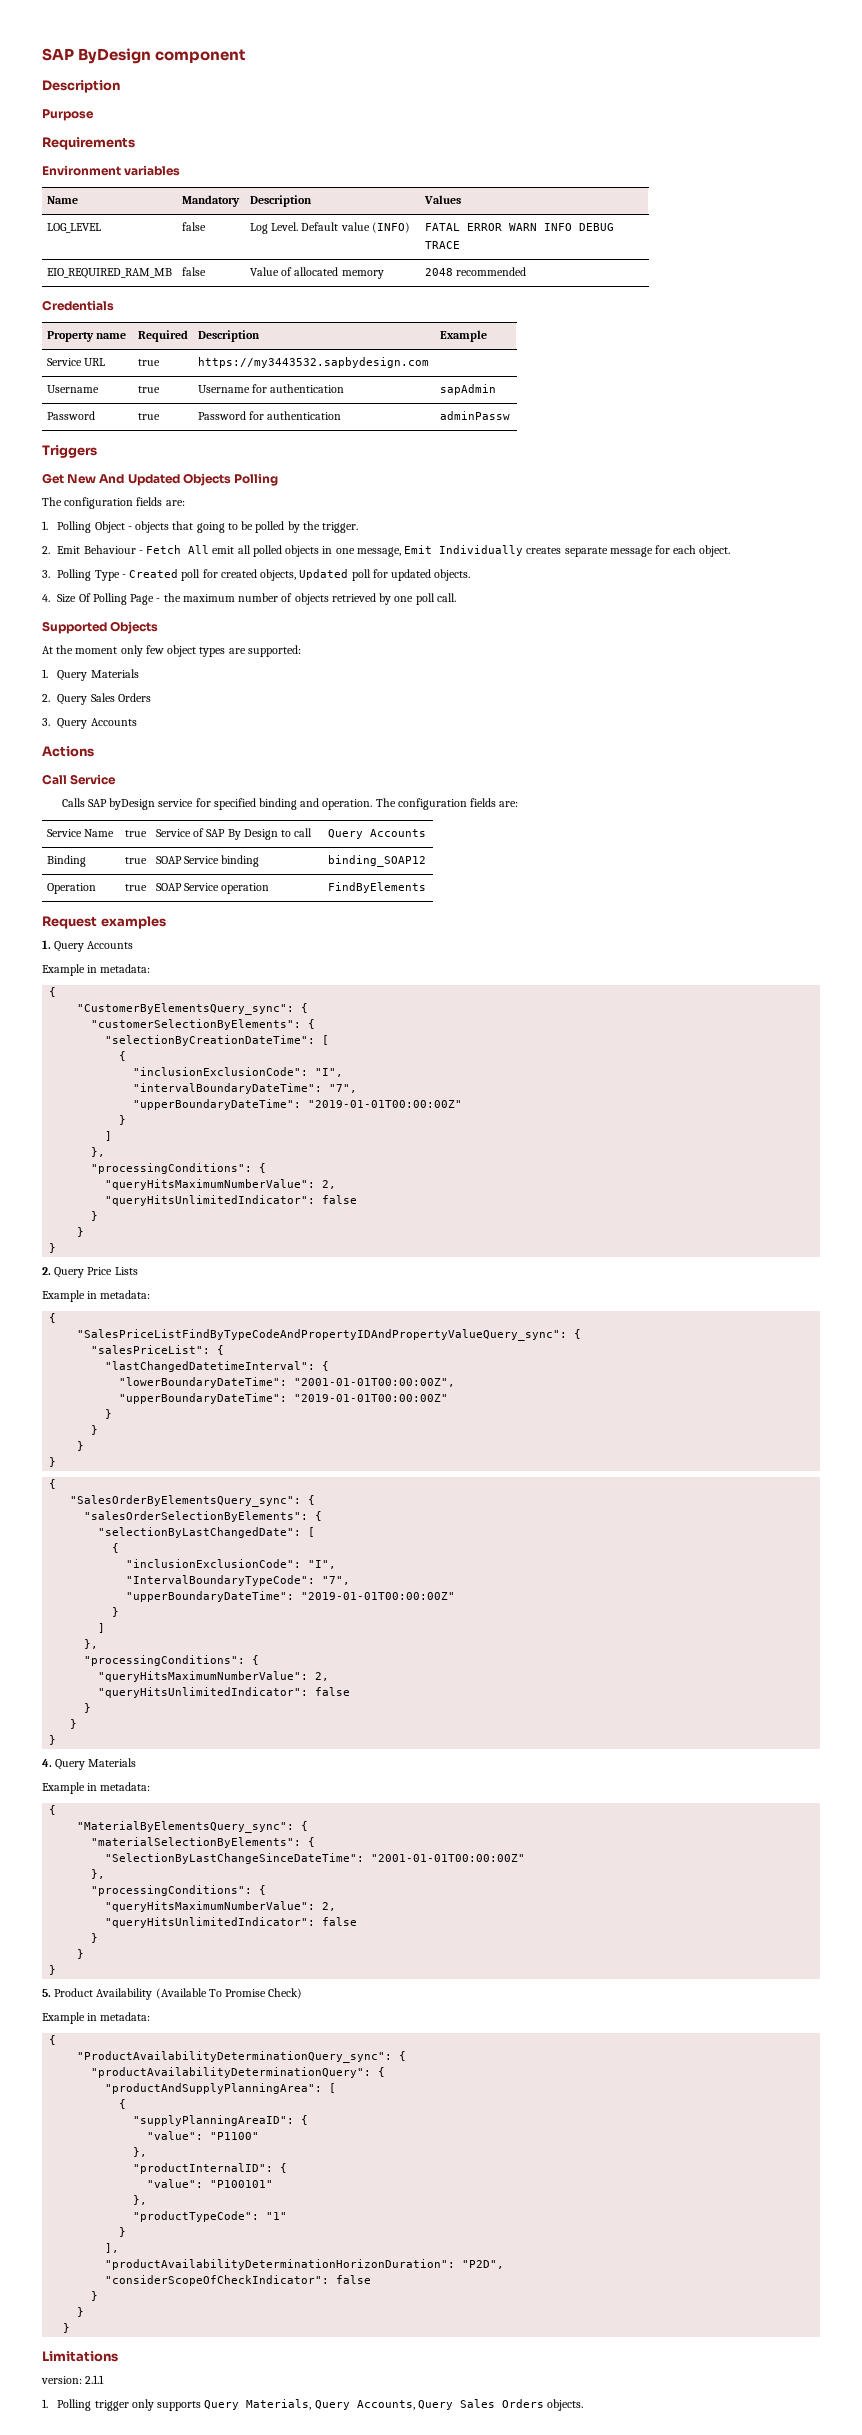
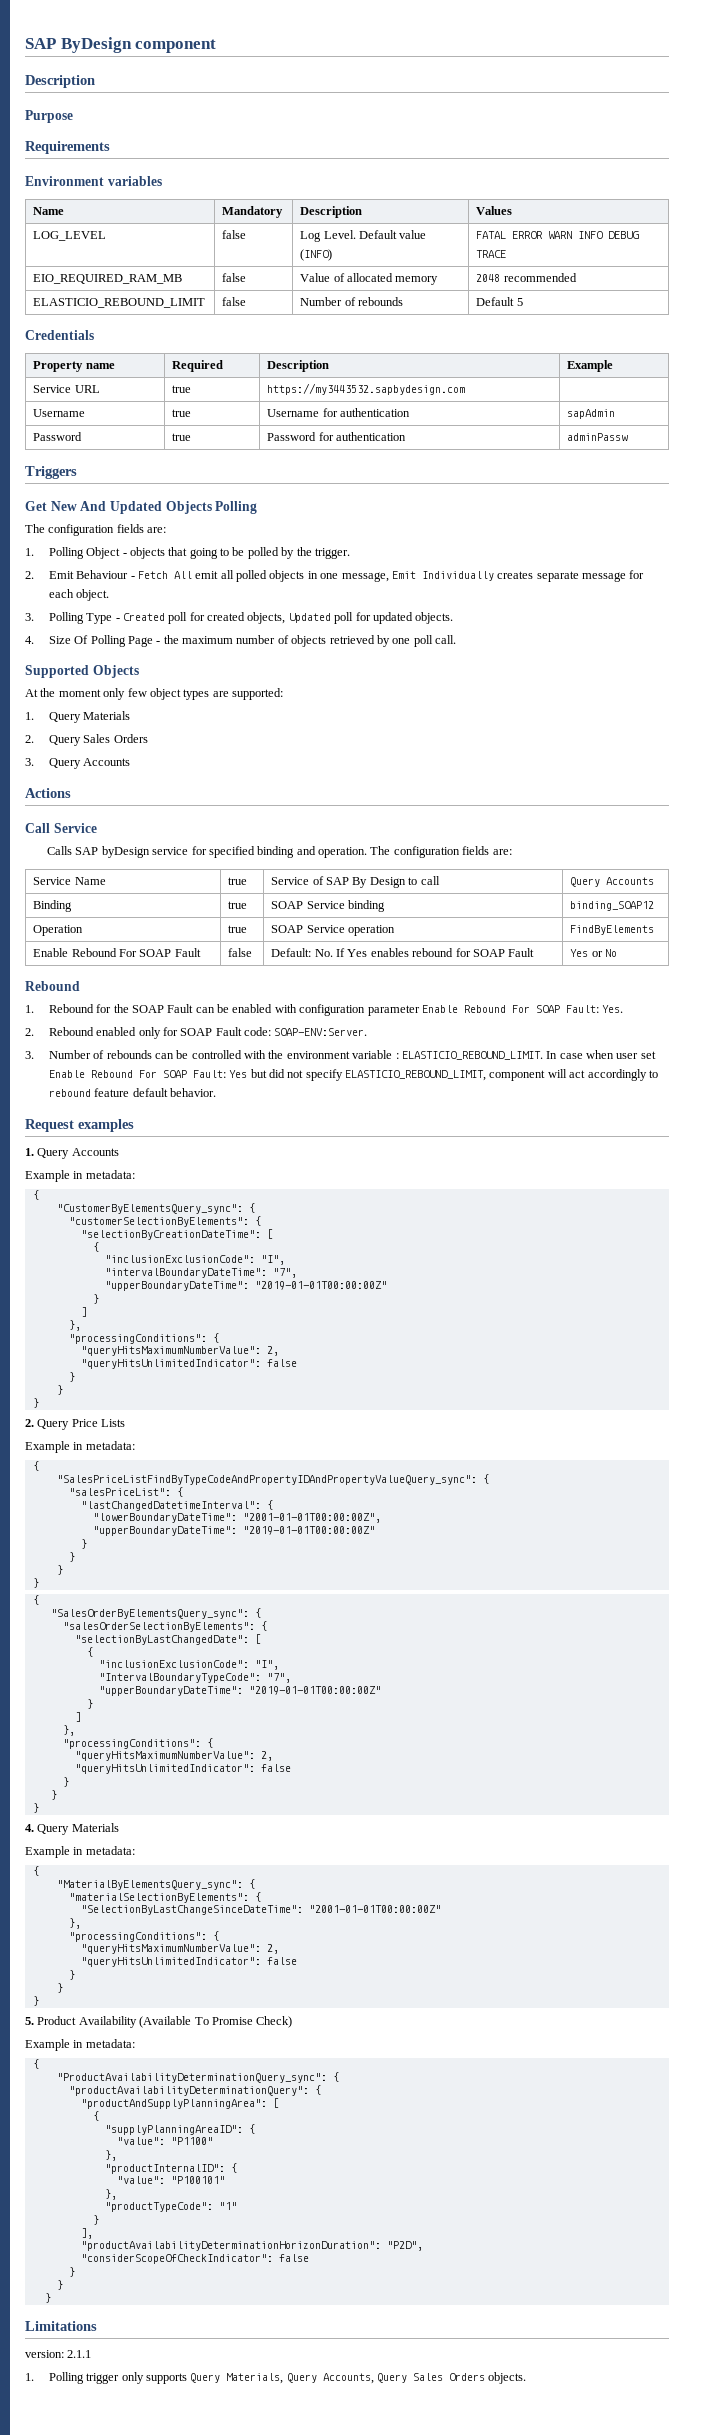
+ ELASTICIO_REBOUND_LIMIT | false | Number of rebounds | Default 5
+ Enable Rebound For SOAP Fault | false | Default: No. If Yes enables rebound for SOAP Fault | Yes or No
+ Rebound
+ 1. Rebound for the SOAP Fault can be enabled with configuration parameter Enable Rebound For SOAP Fault: Yes.
+ 2. Rebound enabled only for SOAP Fault code: SOAP-ENV:Server.
+ 3. Number of rebounds can be controlled with the environment variable : ELASTICIO_REBOUND_LIMIT. In case when user set Enable Rebound For SOAP Fault: Yes but did not specify ELASTICIO_REBOUND_LIMIT, component will act accordingly to rebound feature default behavior.

